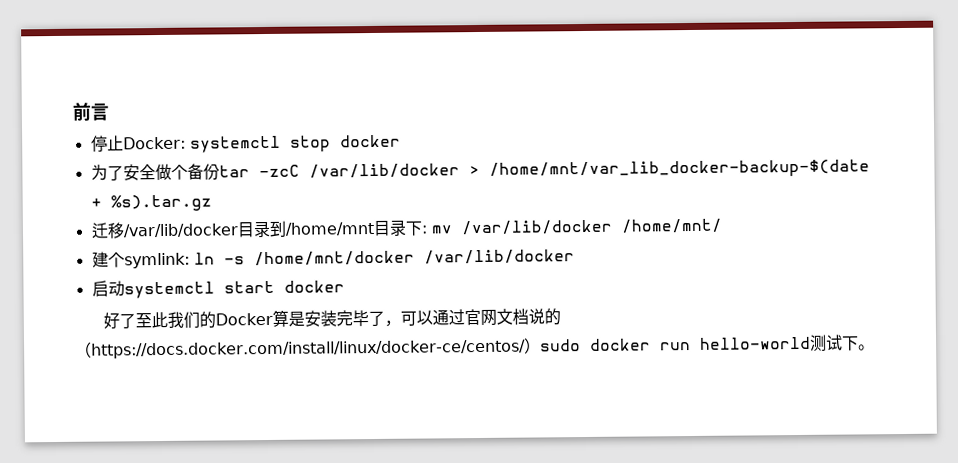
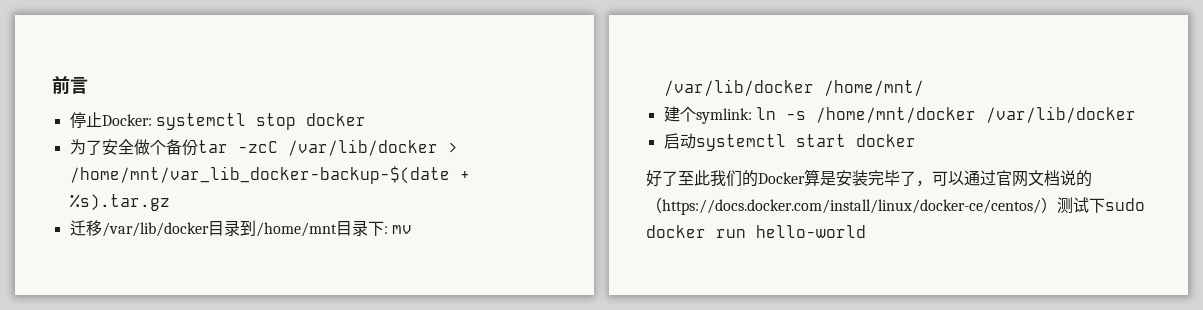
- 好了至此我们的Docker算是安装完毕了，可以通过官网文档说的（https://docs.docker.com/install/linux/docker-ce/centos/）sudo docker run hello-world测试下。
+ 好了至此我们的Docker算是安装完毕了，可以通过官网文档说的（https://docs.docker.com/install/linux/docker-ce/centos/）测试下sudo docker run hello-world

